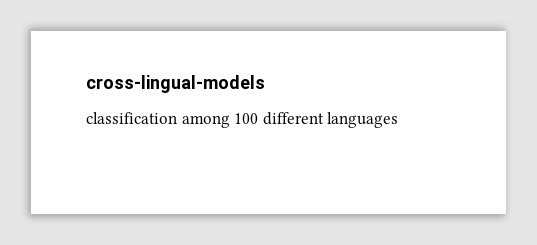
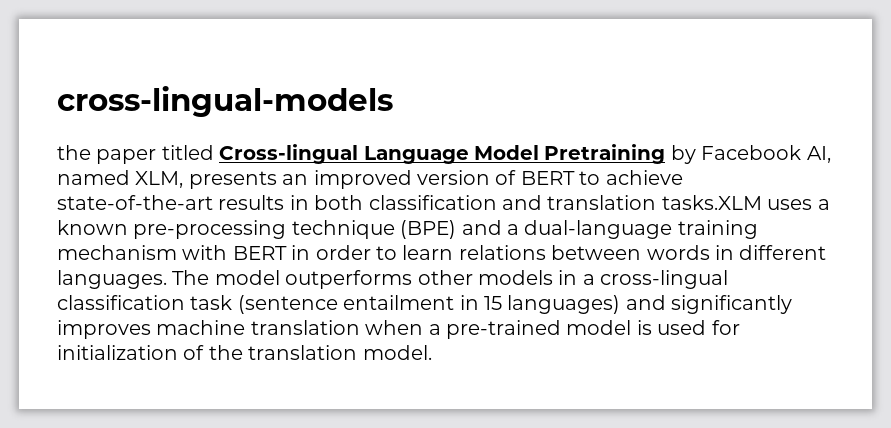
- classification among 100 different languages
+ the paper titled Cross-lingual Language Model Pretraining by Facebook AI, named XLM, presents an improved version of BERT to achieve state-of-the-art results in both classification and translation tasks.XLM uses a known pre-processing technique (BPE) and a dual-language training mechanism with BERT in order to learn relations between words in different languages. The model outperforms other models in a cross-lingual classification task (sentence entailment in 15 languages) and significantly improves machine translation when a pre-trained model is used for initialization of the translation model.

